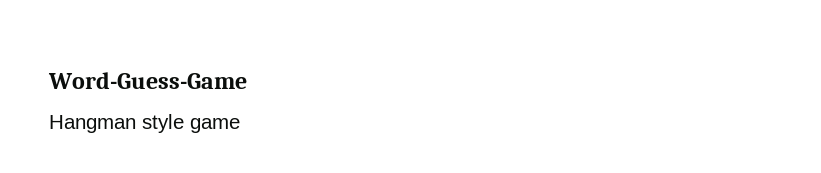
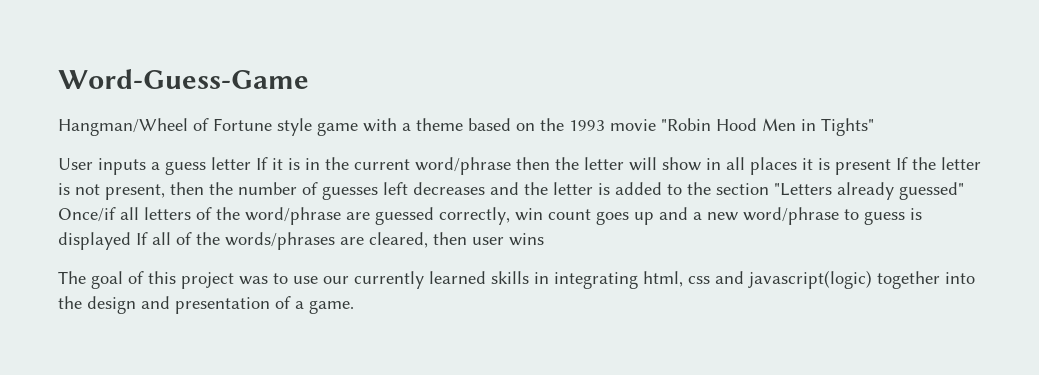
- Hangman style game
+ Hangman/Wheel of Fortune style game with a theme based on the 1993 movie "Robin Hood Men in Tights"
+ User inputs a guess letter If it is in the current word/phrase then the letter will show in all places it is present If the letter is not present, then the number of guesses left decreases and the letter is added to the section "Letters already guessed" Once/if all letters of the word/phrase are guessed correctly, win count goes up and a new word/phrase to guess is displayed If all of the words/phrases are cleared, then user wins
+ The goal of this project was to use our currently learned skills in integrating html, css and javascript(logic) together into the design and presentation of a game.

